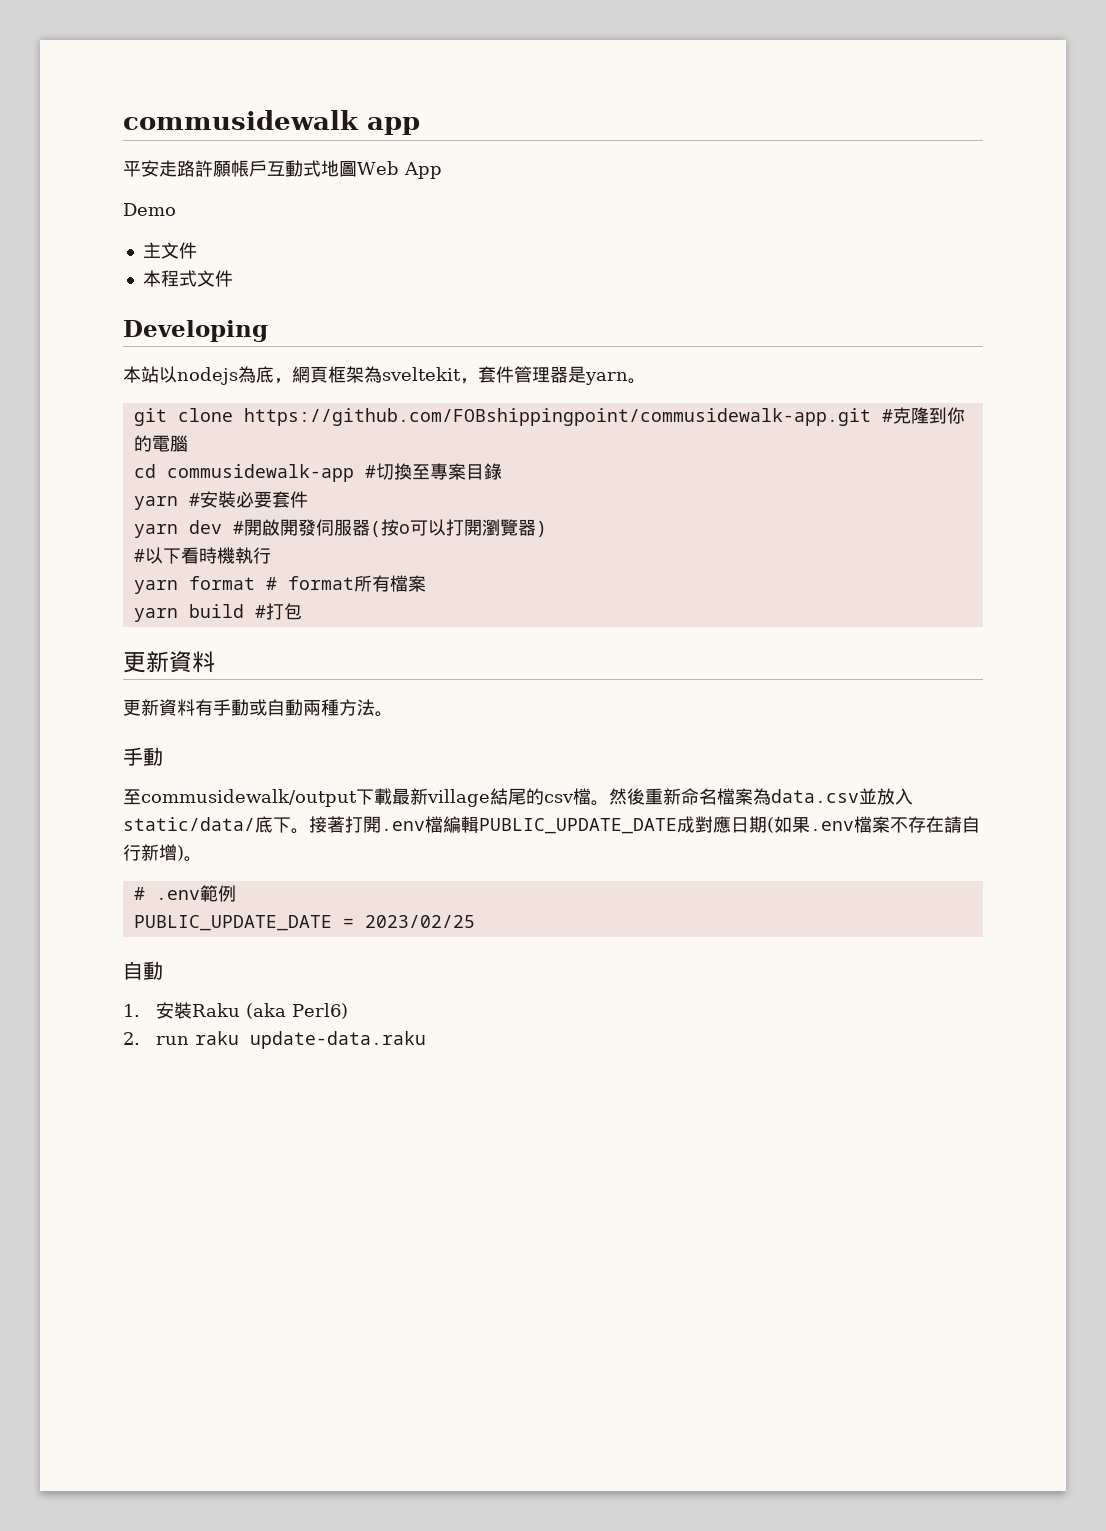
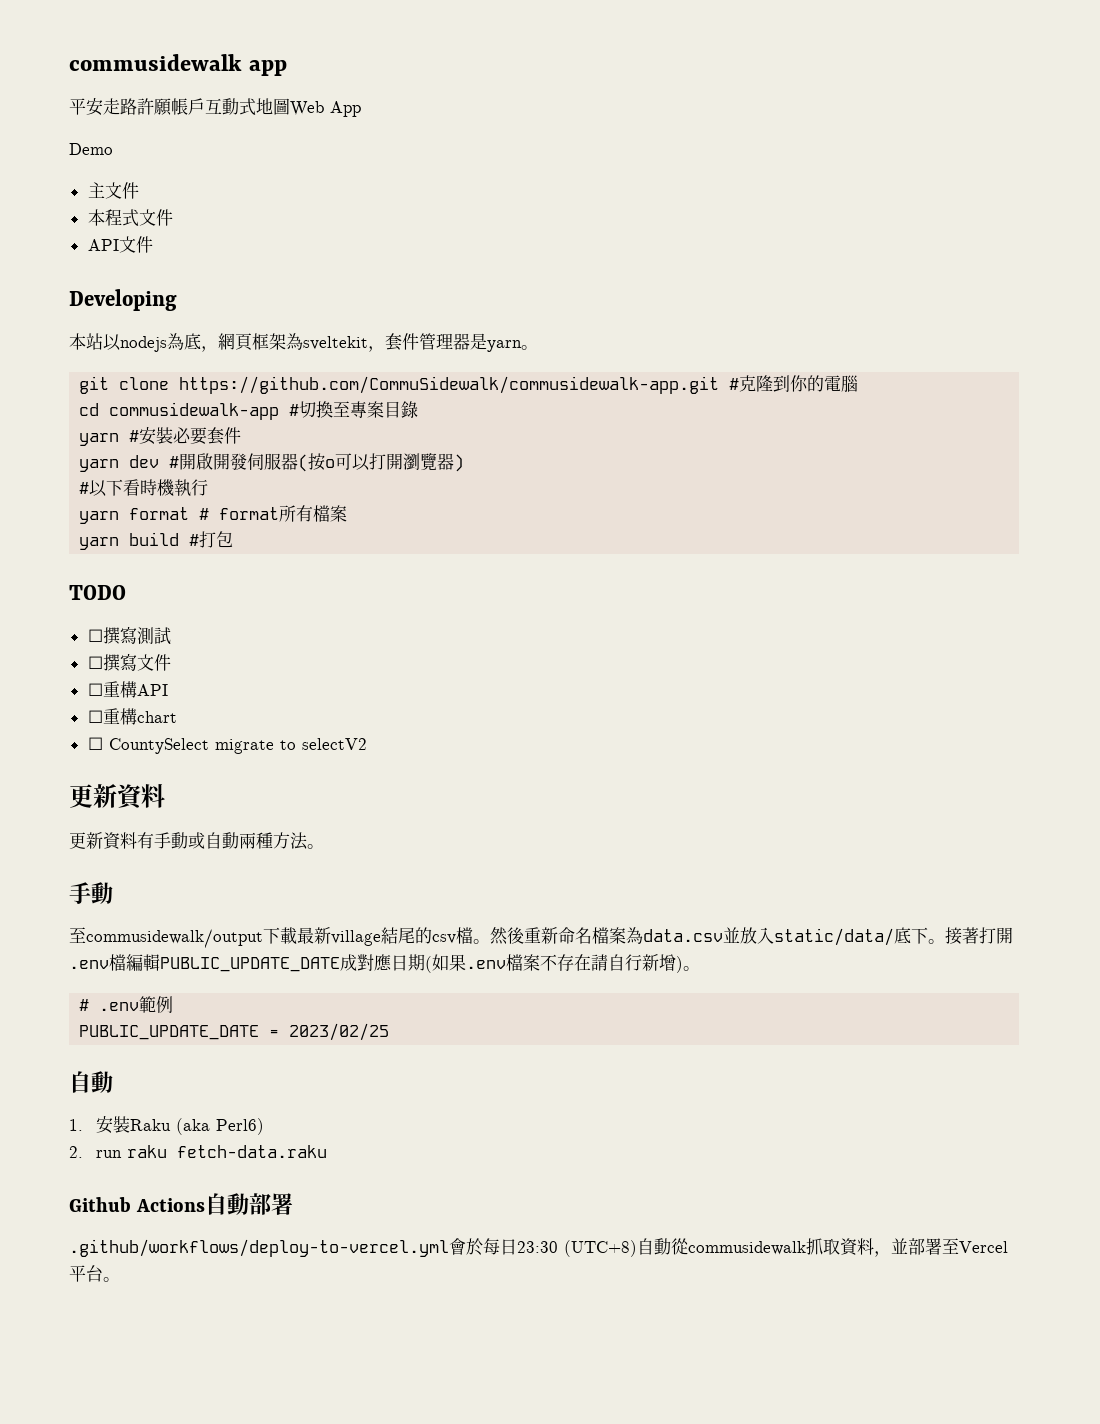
+ API文件
- git clone https://github.com/FOBshippingpoint/commusidewalk-app.git #克隆到你的電腦
+ git clone https://github.com/CommuSidewalk/commusidewalk-app.git #克隆到你的電腦
+ TODO
+ ☐撰寫測試
+ ☐撰寫文件
+ ☐重構API
+ ☐重構chart
+ ☐ CountySelect migrate to selectV2
- 2. run raku update-data.raku
+ 2. run raku fetch-data.raku
+ Github Actions自動部署
+ .github/workflows/deploy-to-vercel.yml會於每日23:30 (UTC+8)自動從commusidewalk抓取資料，並部署至Vercel平台。

